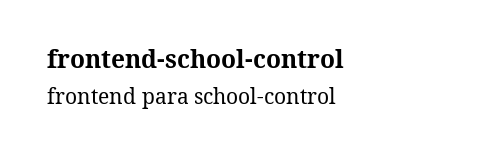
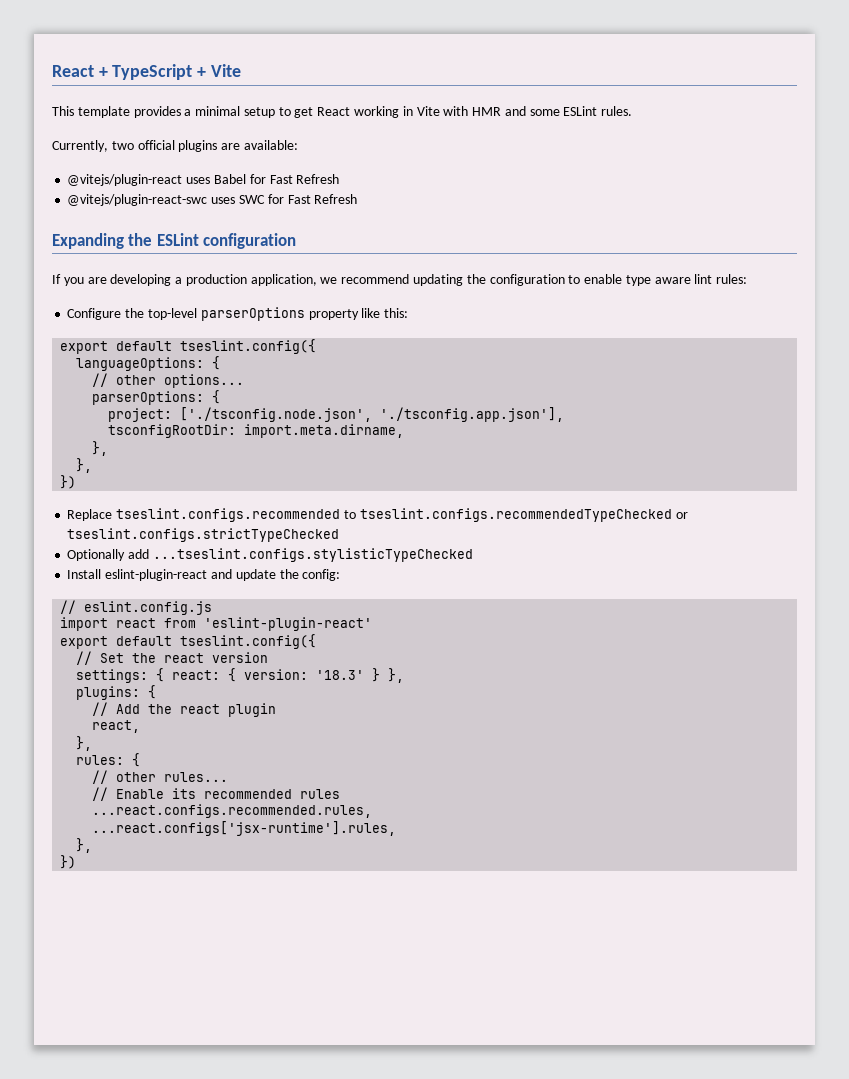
- frontend-school-control
- frontend para school-control
+ React + TypeScript + Vite
+ This template provides a minimal setup to get React working in Vite with HMR and some ESLint rules.
+ Currently, two official plugins are available:
+ @vitejs/plugin-react uses Babel for Fast Refresh
+ @vitejs/plugin-react-swc uses SWC for Fast Refresh
+ Expanding the ESLint configuration
+ If you are developing a production application, we recommend updating the configuration to enable type aware lint rules:
+ Configure the top-level parserOptions property like this:
+ export default tseslint.config({
+ languageOptions: {
+ // other options...
+ parserOptions: {
+ project: ['./tsconfig.node.json', './tsconfig.app.json'],
+ tsconfigRootDir: import.meta.dirname,
+ },
+ },
+ })
+ Replace tseslint.configs.recommended to tseslint.configs.recommendedTypeChecked or tseslint.configs.strictTypeChecked
+ Optionally add ...tseslint.configs.stylisticTypeChecked
+ Install eslint-plugin-react and update the config:
+ // eslint.config.js
+ import react from 'eslint-plugin-react'
+ export default tseslint.config({
+ // Set the react version
+ settings: { react: { version: '18.3' } },
+ plugins: {
+ // Add the react plugin
+ react,
+ },
+ rules: {
+ // other rules...
+ // Enable its recommended rules
+ ...react.configs.recommended.rules,
+ ...react.configs['jsx-runtime'].rules,
+ },
+ })

